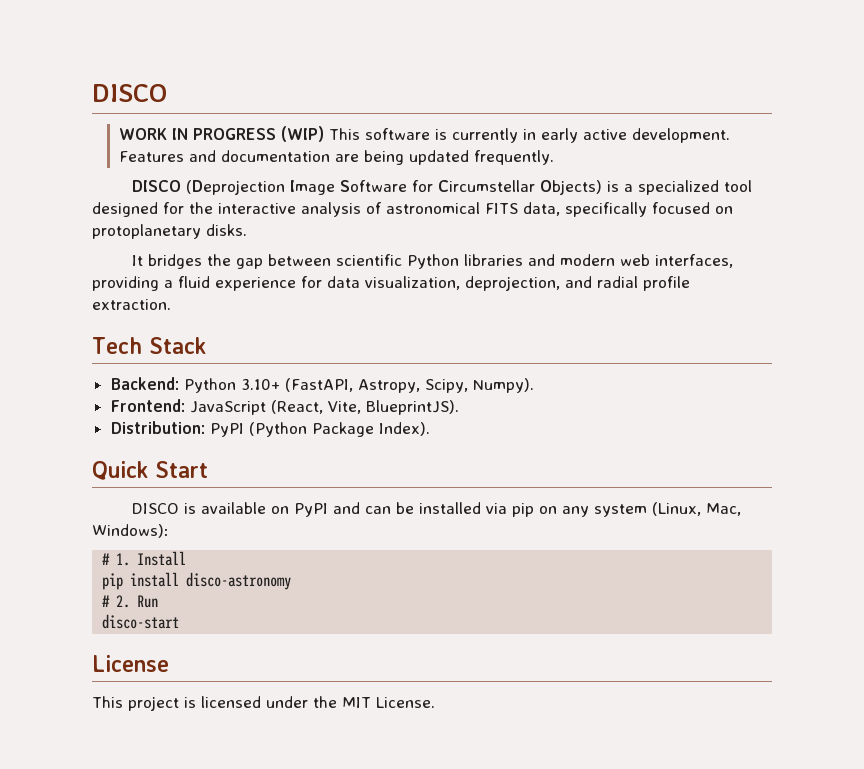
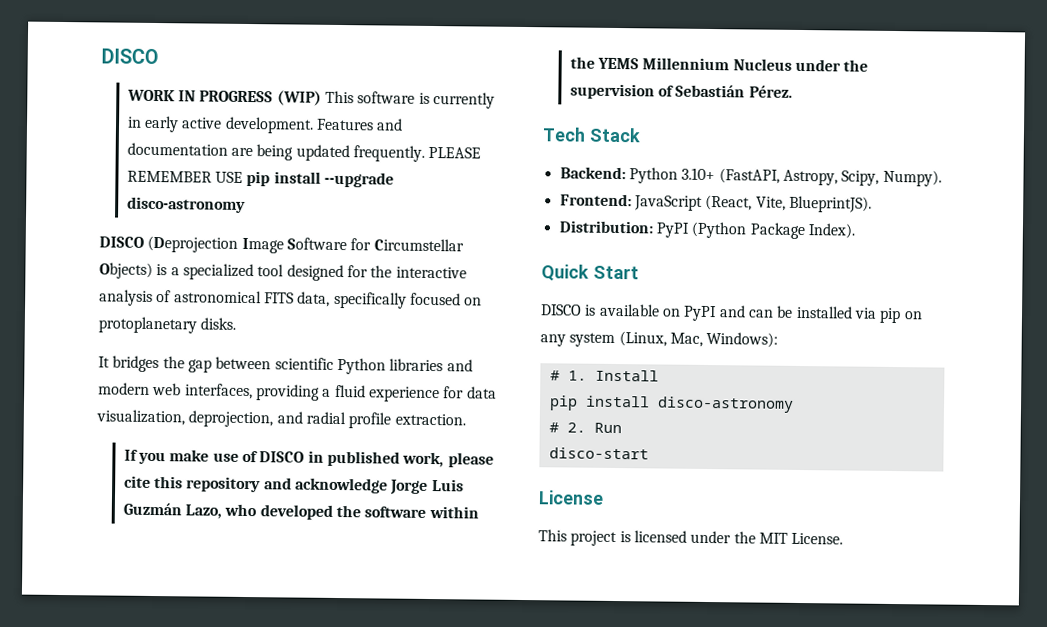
+ PLEASE REMEMBER USE pip install --upgrade disco-astronomy
+ If you make use of DISCO in published work, please cite this repository and acknowledge Jorge Luis Guzmán Lazo, who developed the software within the YEMS Millennium Nucleus under the supervision of Sebastián Pérez.

